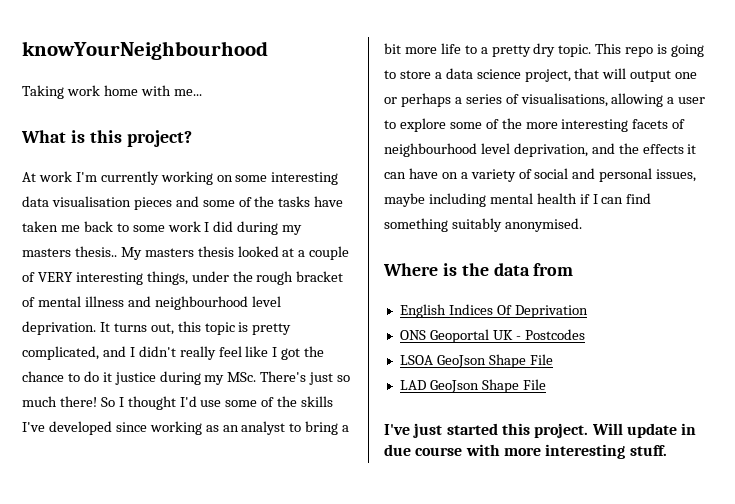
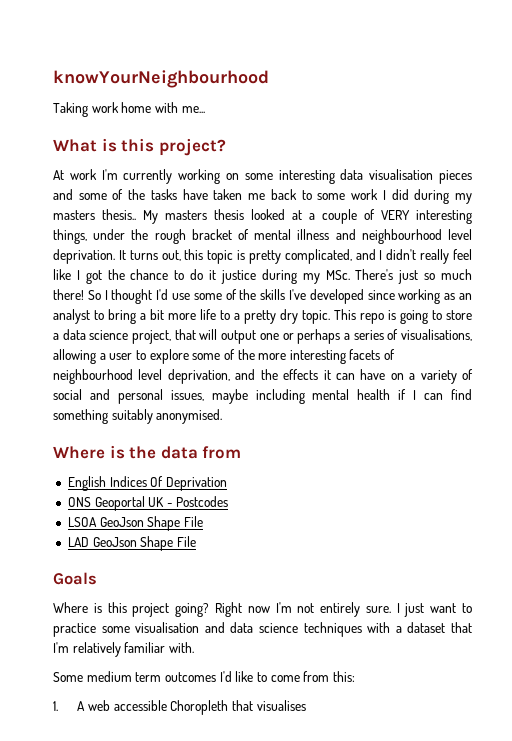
- I've just started this project. Will update in due course with more interesting stuff.
+ Goals
+ Where is this project going? Right now I'm not entirely sure. I just want to practice some visualisation and data science techniques with a dataset that I'm relatively familiar with.
+ Some medium term outcomes I'd like to come from this:
+ 1. A web accessible Choropleth that visualises

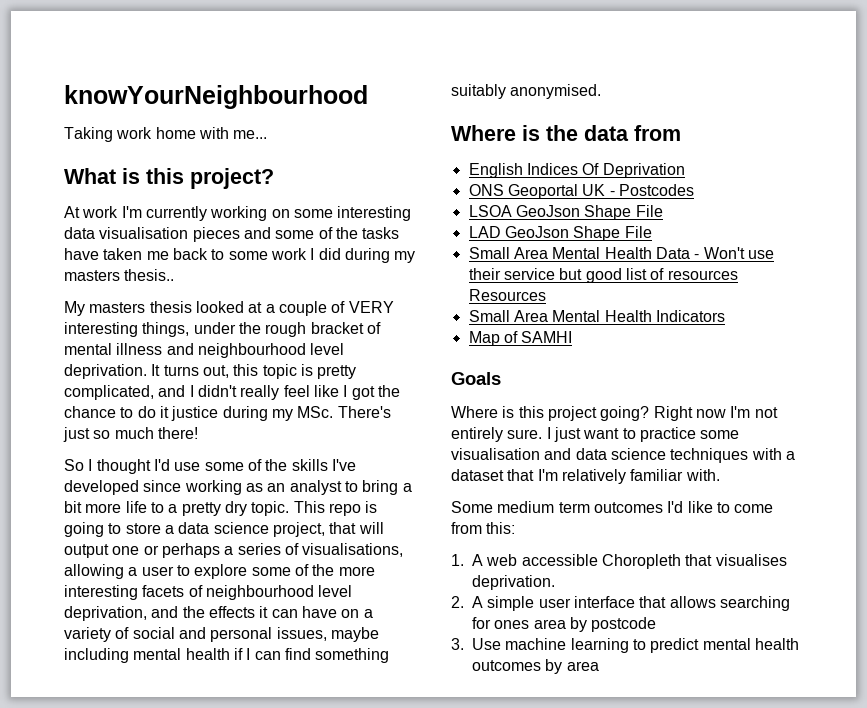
- At work I'm currently working on some interesting data visualisation pieces and some of the tasks have taken me back to some work I did during my masters thesis.. My masters thesis looked at a couple of VERY interesting things, under the rough bracket of mental illness and neighbourhood level deprivation.
+ At work I'm currently working on some interesting data visualisation pieces and some of the tasks have taken me back to some work I did during my masters thesis..
+ My masters thesis looked at a couple of VERY interesting things, under the rough bracket of mental illness and neighbourhood level deprivation.
- It turns out, this topic is pretty complicated, and I didn't really feel like I got the chance to do it justice during my MSc. There's just so much there! So I thought I'd use some of the skills I've developed since working as an analyst to bring a bit more life to a pretty dry topic.
+ It turns out, this topic is pretty complicated, and I didn't really feel like I got the chance to do it justice during my MSc. There's just so much there!
+ So I thought I'd use some of the skills I've developed since working as an analyst to bring a bit more life to a pretty dry topic.
+ Small Area Mental Health Data - Won't use their service but good list of resources Resources
+ Small Area Mental Health Indicators
+ Map of SAMHI
- 1. A web accessible Choropleth that visualises
+ 1. A web accessible Choropleth that visualises deprivation.
+ 2. A simple user interface that allows searching for ones area by postcode
+ 3. Use machine learning to predict mental health outcomes by area

